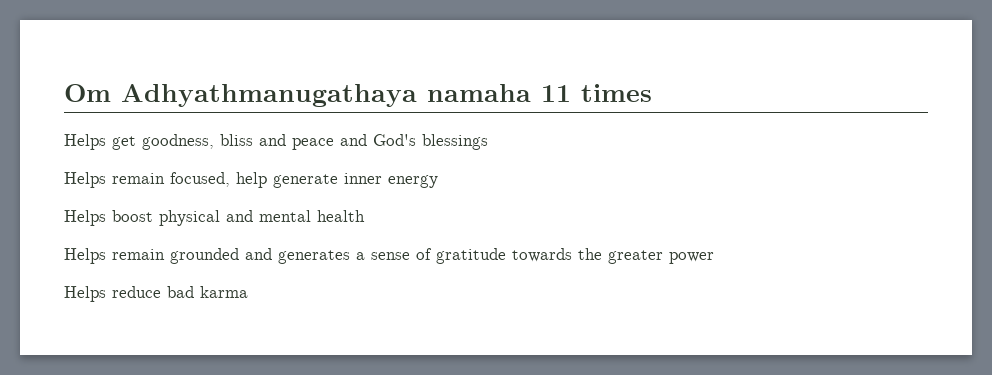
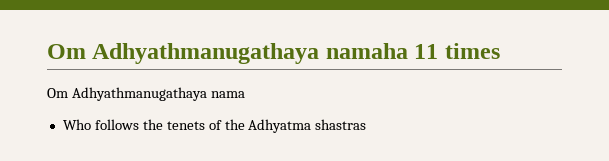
- Helps get goodness, bliss and peace and God's blessings
- Helps remain focused, help generate inner energy
- Helps boost physical and mental health
- Helps remain grounded and generates a sense of gratitude towards the greater power
- Helps reduce bad karma
+ Om Adhyathmanugathaya nama
+ Who follows the tenets of the Adhyatma shastras

